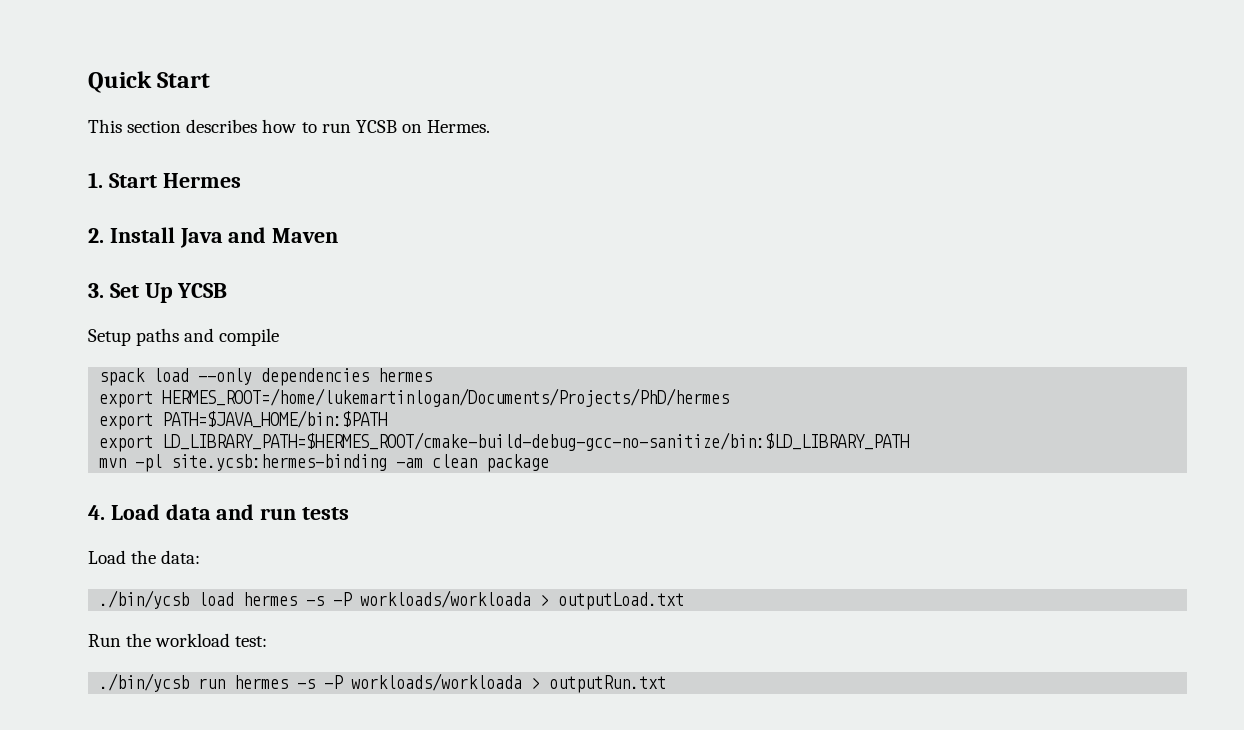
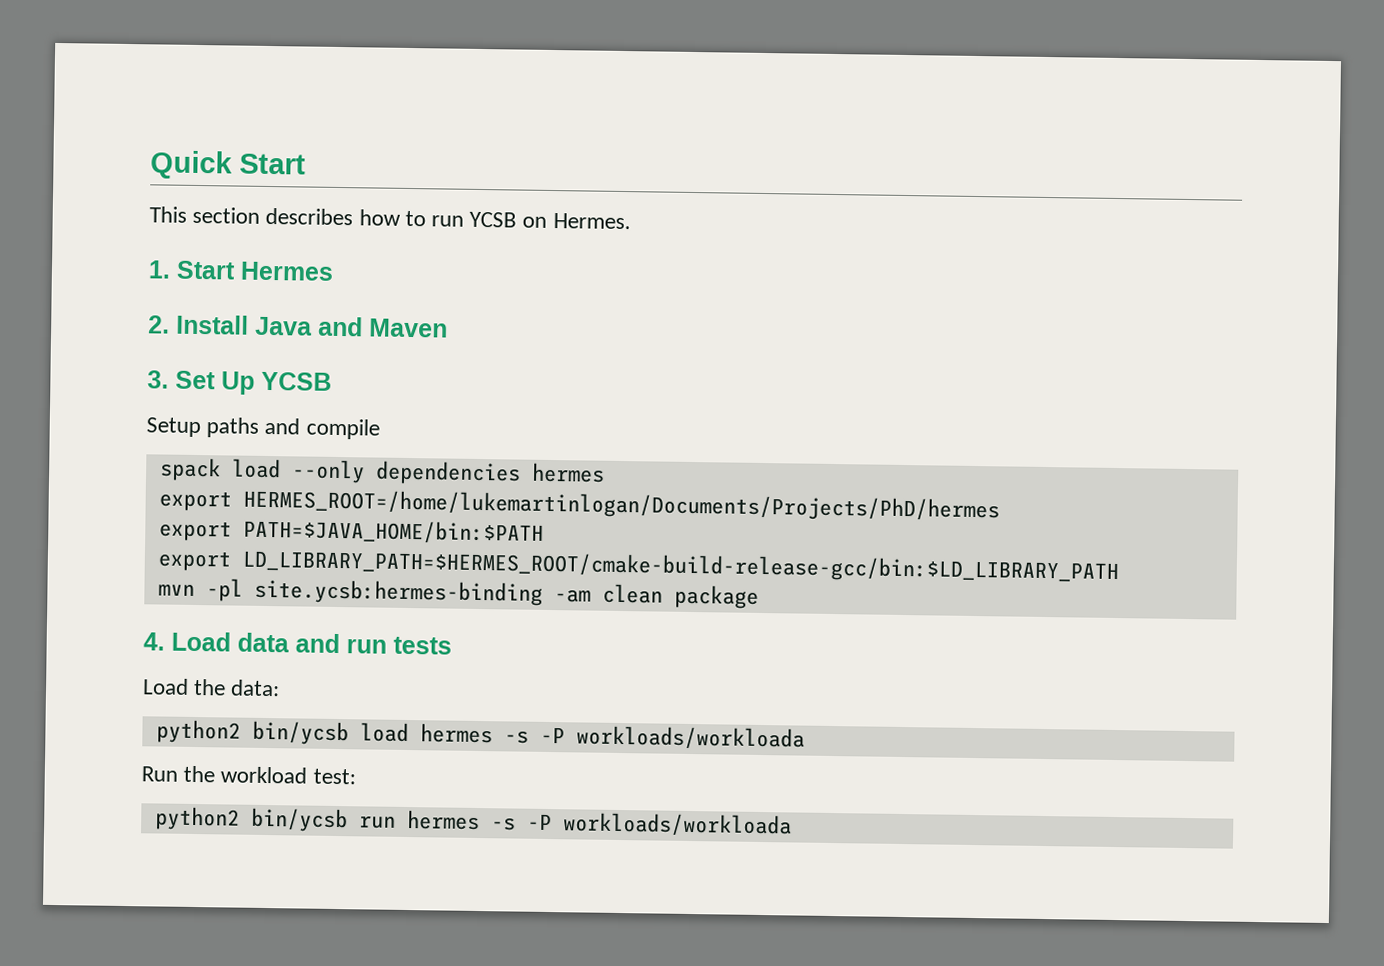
- export LD_LIBRARY_PATH=$HERMES_ROOT/cmake-build-debug-gcc-no-sanitize/bin:$LD_LIBRARY_PATH
+ export LD_LIBRARY_PATH=$HERMES_ROOT/cmake-build-release-gcc/bin:$LD_LIBRARY_PATH
- ./bin/ycsb load hermes -s -P workloads/workloada > outputLoad.txt
+ python2 bin/ycsb load hermes -s -P workloads/workloada
- ./bin/ycsb run hermes -s -P workloads/workloada > outputRun.txt
+ python2 bin/ycsb run hermes -s -P workloads/workloada

